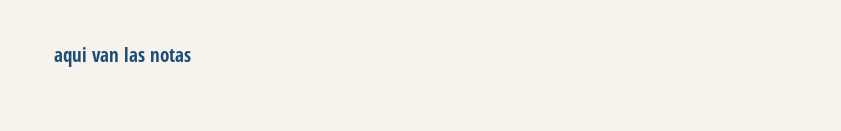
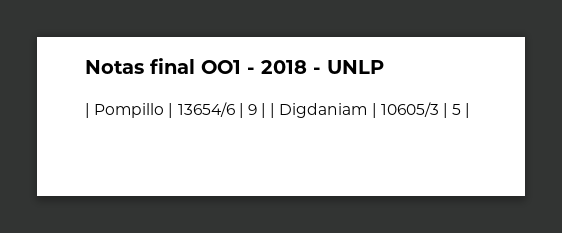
- aqui van las notas
+ Notas final OO1 - 2018 - UNLP
+ | Pompillo | 13654/6 | 9 | | Digdaniam | 10605/3 | 5 |

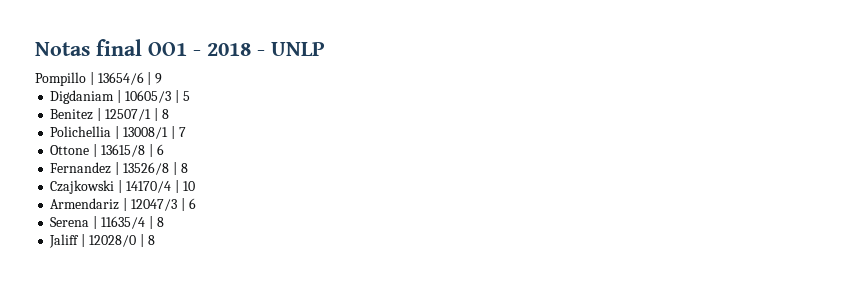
- | Pompillo | 13654/6 | 9 | | Digdaniam | 10605/3 | 5 |
+ Pompillo | 13654/6 | 9
+ Digdaniam | 10605/3 | 5
+ Benitez | 12507/1 | 8
+ Polichellia | 13008/1 | 7
+ Ottone | 13615/8 | 6
+ Fernandez | 13526/8 | 8
+ Czajkowski | 14170/4 | 10
+ Armendariz | 12047/3 | 6
+ Serena | 11635/4 | 8
+ Jaliff | 12028/0 | 8

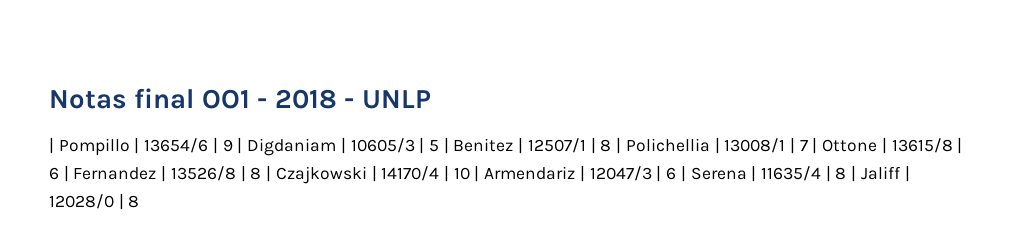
- Pompillo | 13654/6 | 9
- Digdaniam | 10605/3 | 5
- Benitez | 12507/1 | 8
- Polichellia | 13008/1 | 7
- Ottone | 13615/8 | 6
- Fernandez | 13526/8 | 8
- Czajkowski | 14170/4 | 10
- Armendariz | 12047/3 | 6
- Serena | 11635/4 | 8
- Jaliff | 12028/0 | 8
+ | Pompillo | 13654/6 | 9 | Digdaniam | 10605/3 | 5 | Benitez | 12507/1 | 8 | Polichellia | 13008/1 | 7 | Ottone | 13615/8 | 6 | Fernandez | 13526/8 | 8 | Czajkowski | 14170/4 | 10 | Armendariz | 12047/3 | 6 | Serena | 11635/4 | 8 | Jaliff | 12028/0 | 8

